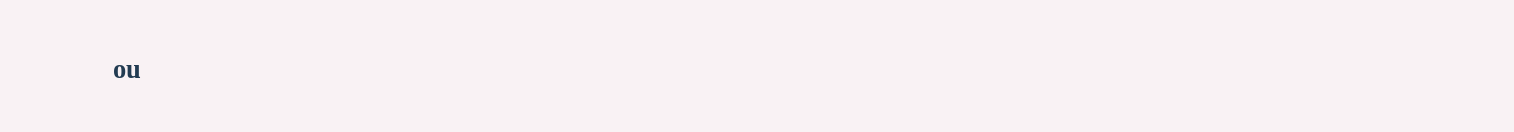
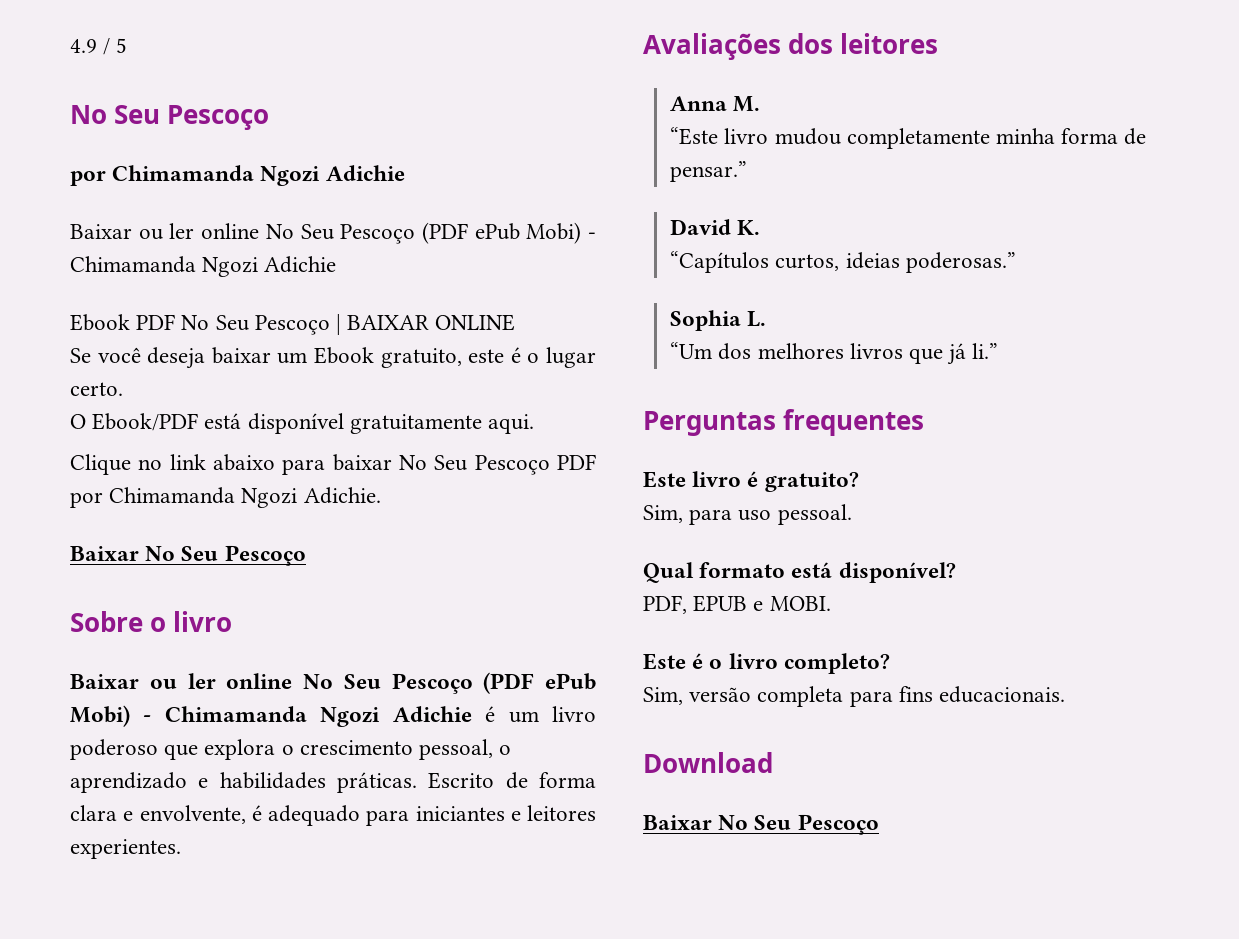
- ou
+ 4.9 / 5
+ No Seu Pescoço
+ por Chimamanda Ngozi Adichie
+ Baixar ou ler online No Seu Pescoço (PDF ePub Mobi) - Chimamanda Ngozi Adichie
+ Ebook PDF No Seu Pescoço | BAIXAR ONLINE
+ Se você deseja baixar um Ebook gratuito, este é o lugar certo.
+ O Ebook/PDF está disponível gratuitamente aqui.
+ Clique no link abaixo para baixar No Seu Pescoço PDF por Chimamanda Ngozi Adichie.
+ Baixar No Seu Pescoço
+ Sobre o livro
+ Baixar ou ler online No Seu Pescoço (PDF ePub Mobi) - Chimamanda Ngozi Adichie é um livro poderoso que explora o crescimento pessoal, o aprendizado e habilidades práticas. Escrito de forma clara e envolvente, é adequado para iniciantes e leitores experientes.
+ Avaliações dos leitores
+ Anna M.
+ “Este livro mudou completamente minha forma de pensar.”
+ David K.
+ “Capítulos curtos, ideias poderosas.”
+ Sophia L.
+ “Um dos melhores livros que já li.”
+ Perguntas frequentes
+ Este livro é gratuito?
+ Sim, para uso pessoal.
+ Qual formato está disponível?
+ PDF, EPUB e MOBI.
+ Este é o livro completo?
+ Sim, versão completa para fins educacionais.
+ Download
+ Baixar No Seu Pescoço

